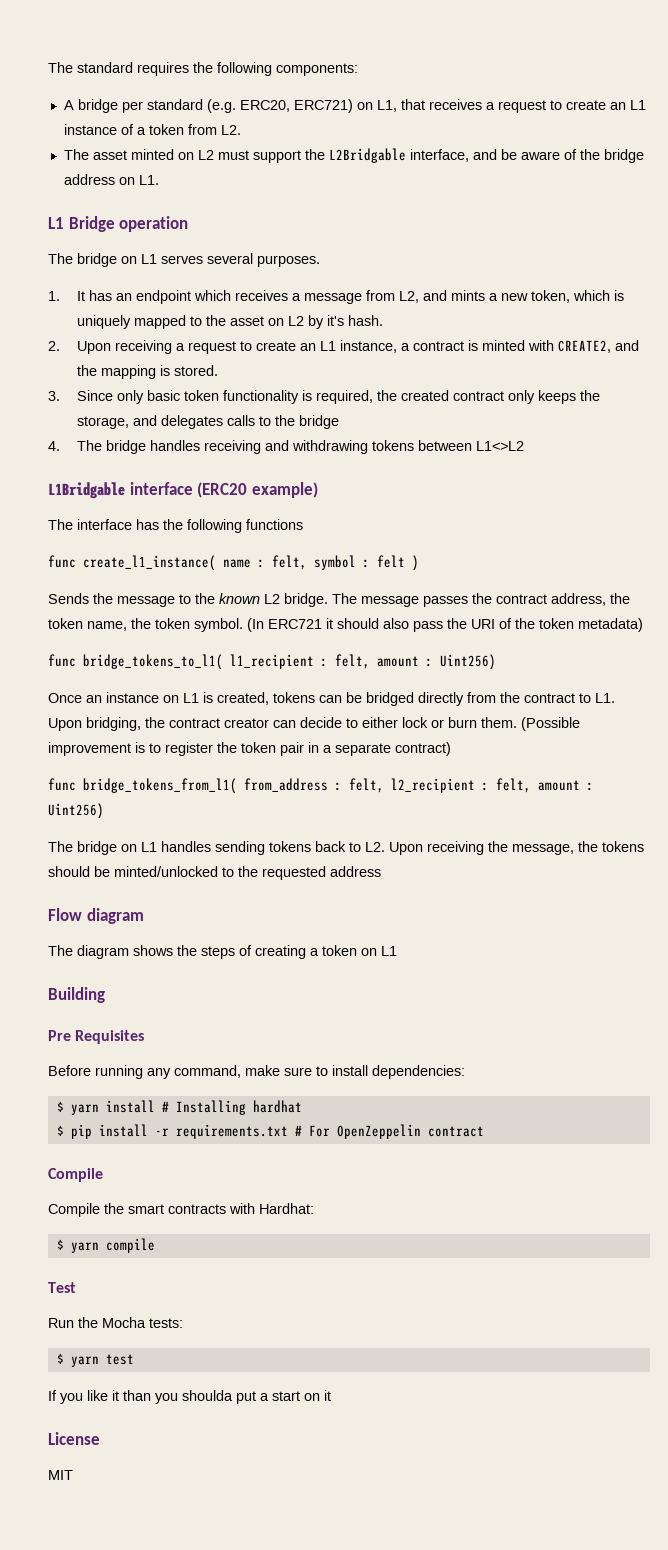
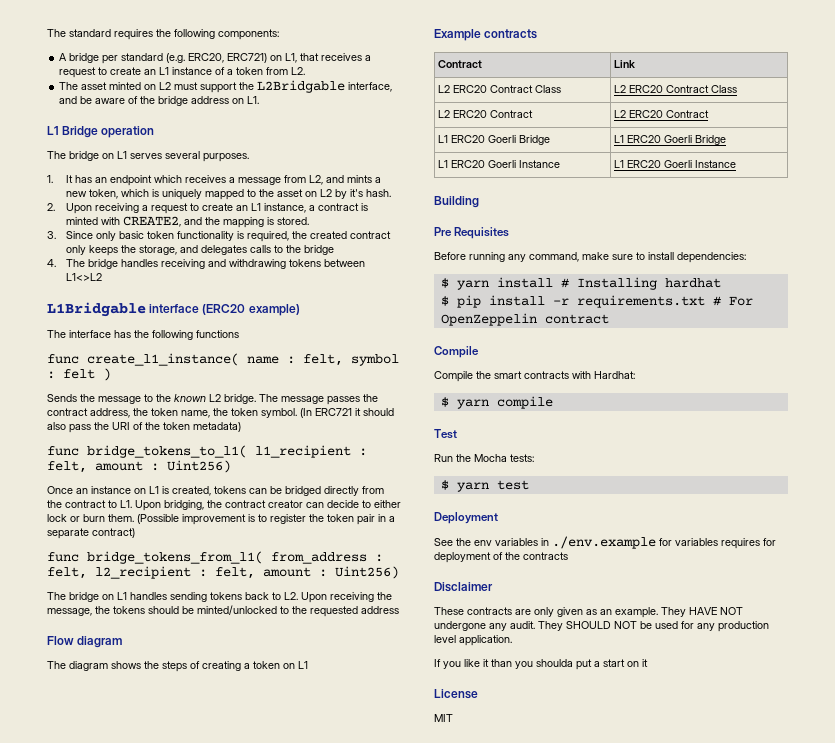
+ Example contracts
+ Contract | Link
+ L2 ERC20 Contract Class | L2 ERC20 Contract Class
+ L2 ERC20 Contract | L2 ERC20 Contract
+ L1 ERC20 Goerli Bridge | L1 ERC20 Goerli Bridge
+ L1 ERC20 Goerli Instance | L1 ERC20 Goerli Instance
+ Deployment
+ See the env variables in ./env.example for variables requires for deployment of the contracts
+ Disclaimer
+ These contracts are only given as an example. They HAVE NOT undergone any audit. They SHOULD NOT be used for any production level application.

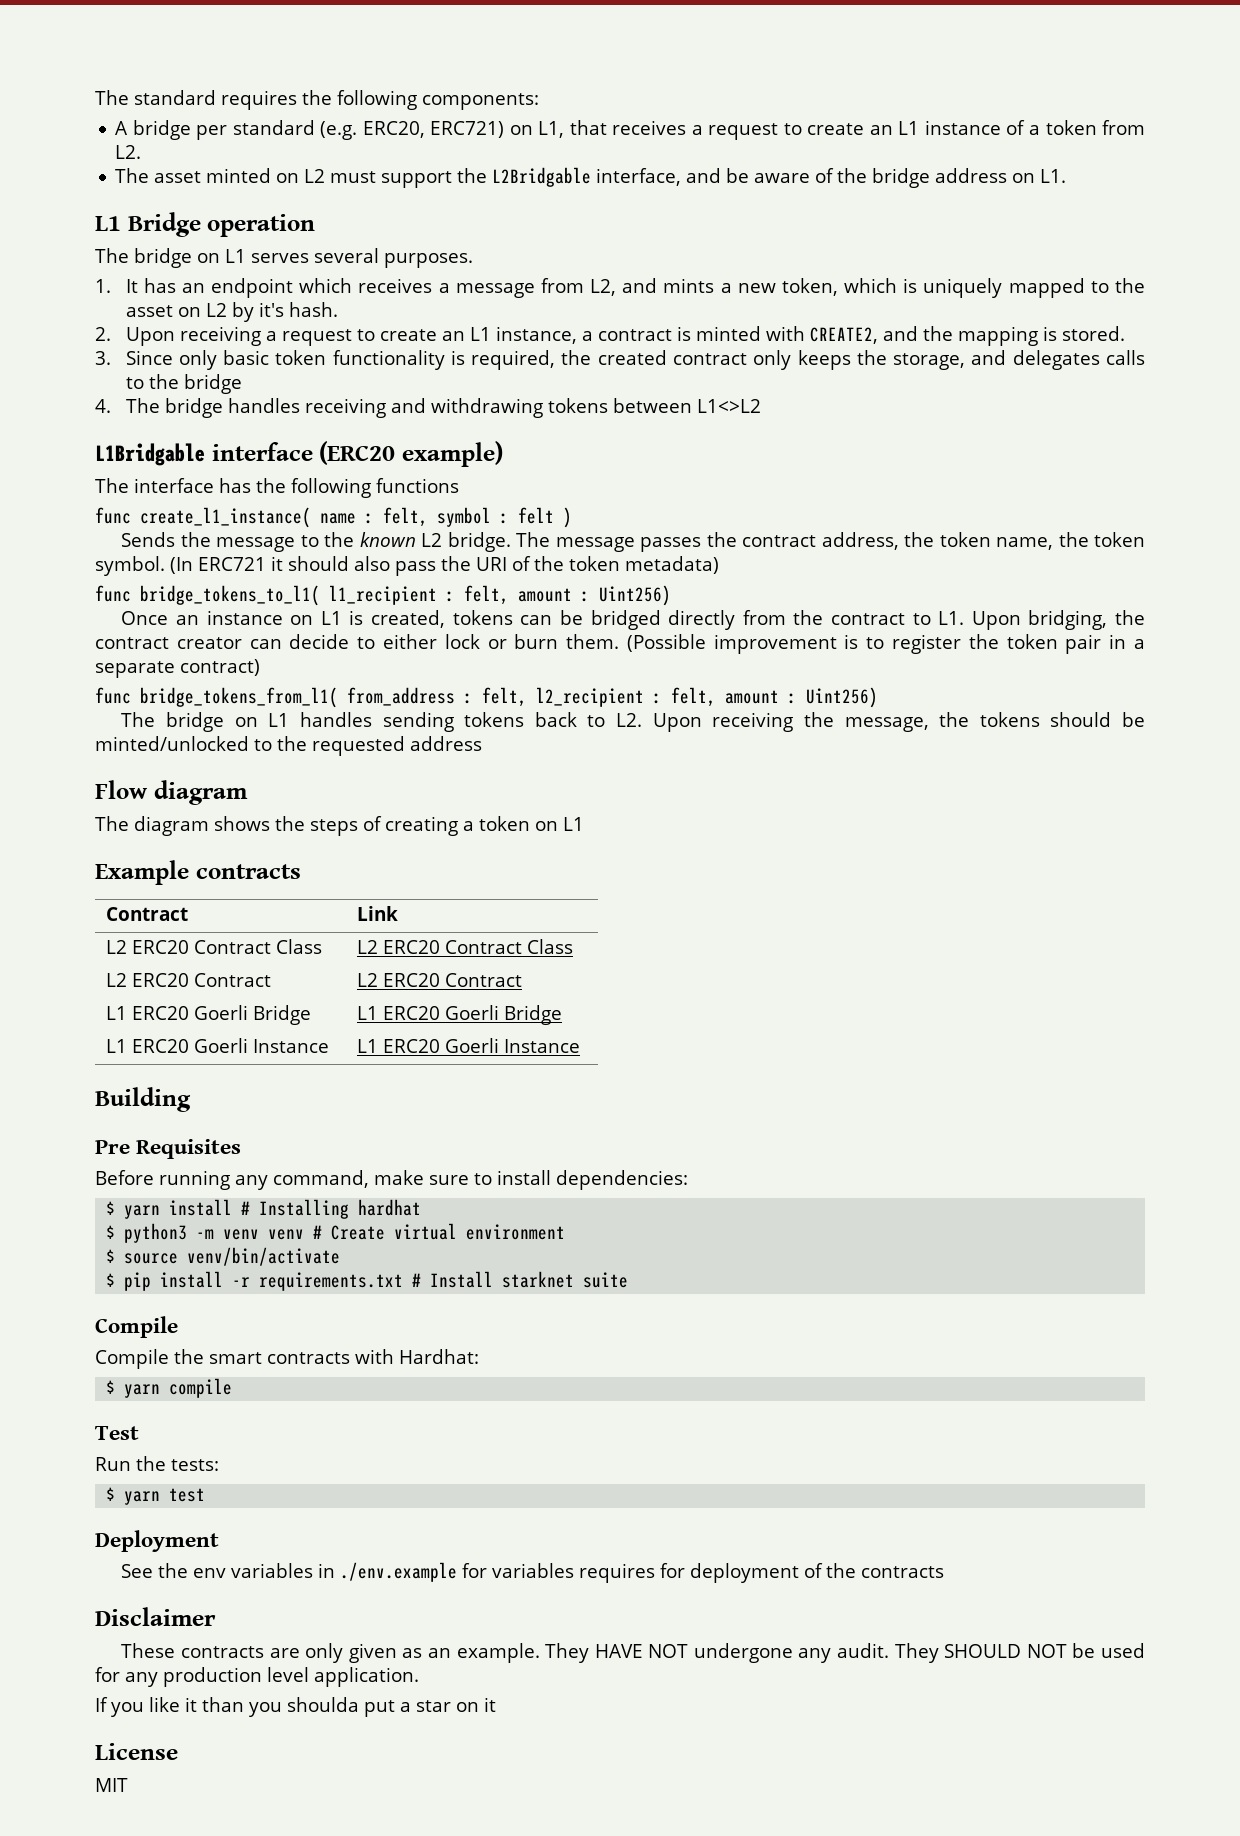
+ $ python3 -m venv venv # Create virtual environment
+ $ source venv/bin/activate
- $ pip install -r requirements.txt # For OpenZeppelin contract
+ $ pip install -r requirements.txt # Install starknet suite
- Run the Mocha tests:
+ Run the tests:
- If you like it than you shoulda put a start on it
+ If you like it than you shoulda put a star on it

